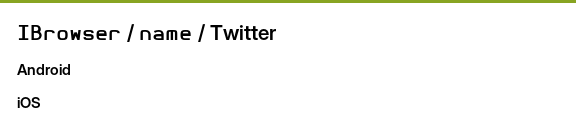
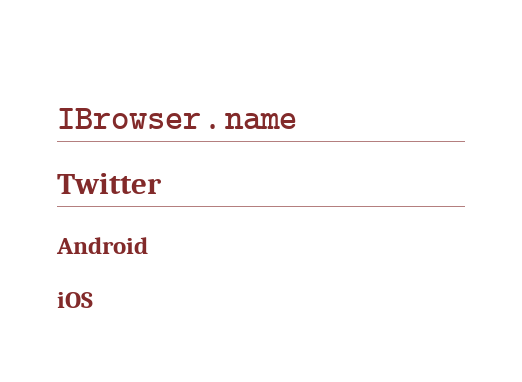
- IBrowser / name / Twitter
+ IBrowser . name
+ Twitter

